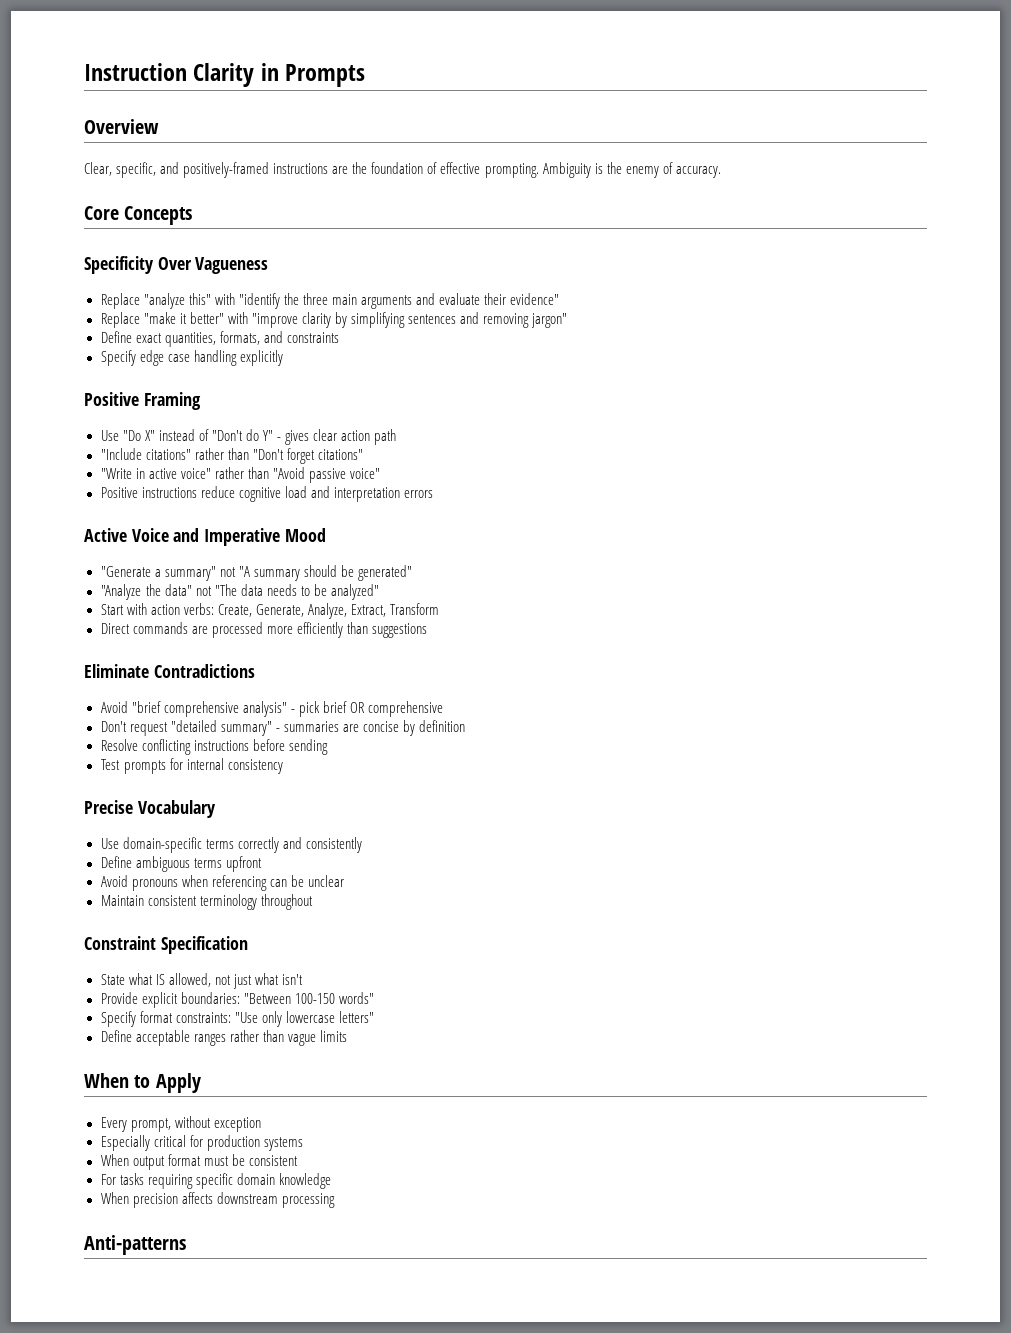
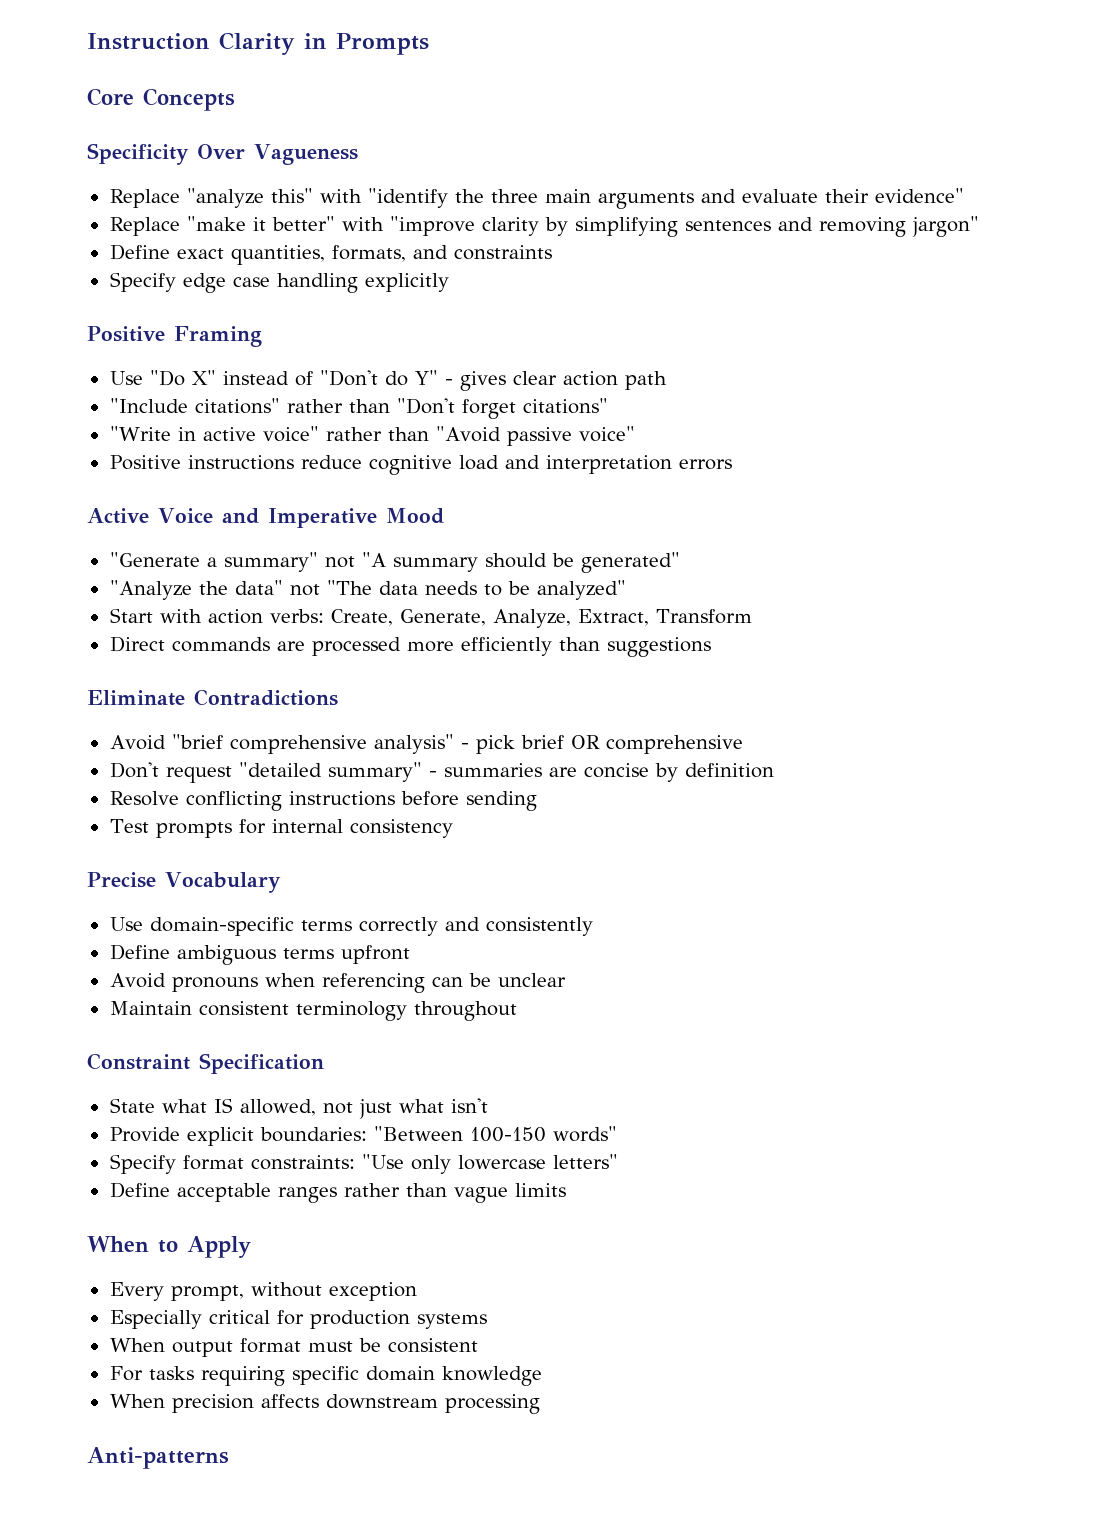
- Overview
- Clear, specific, and positively-framed instructions are the foundation of effective prompting. Ambiguity is the enemy of accuracy.

